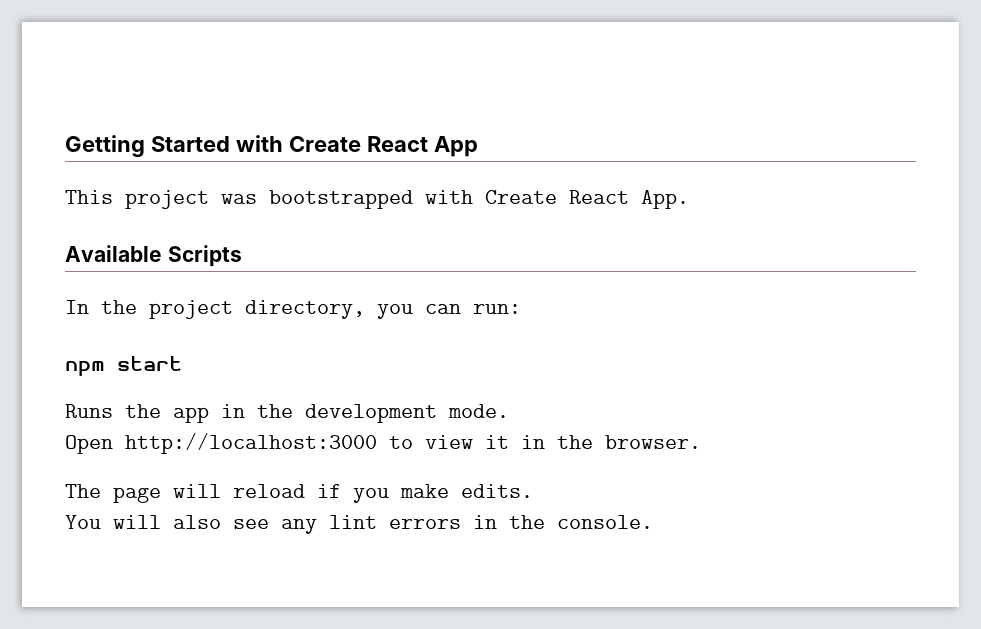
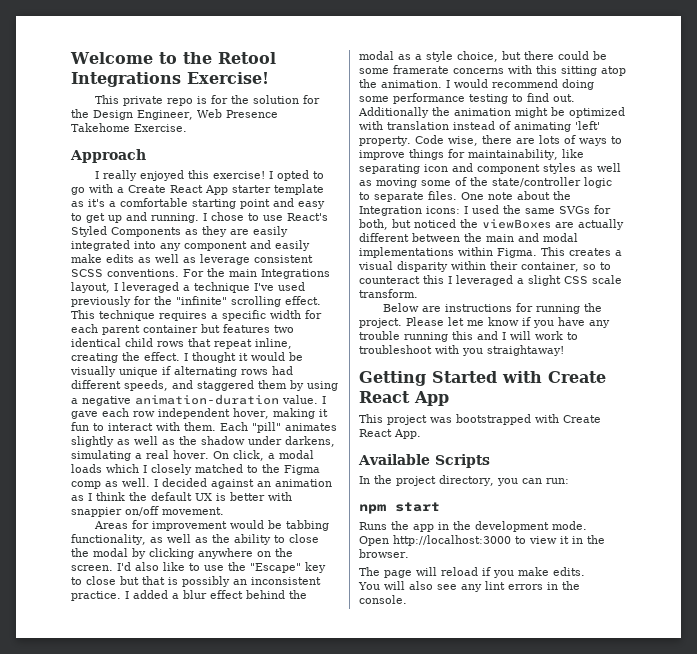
+ Welcome to the Retool Integrations Exercise!
+ This private repo is for the solution for the Design Engineer, Web Presence Takehome Exercise.
+ Approach
+ I really enjoyed this exercise! I opted to go with a Create React App starter template as it's a comfortable starting point and easy to get up and running. I chose to use React's Styled Components as they are easily integrated into any component and easily make edits as well as leverage consistent SCSS conventions. For the main Integrations layout, I leveraged a technique I've used previously for the "infinite" scrolling effect. This technique requires a specific width for each parent container but features two identical child rows that repeat inline, creating the effect. I thought it would be visually unique if alternating rows had different speeds, and staggered them by using a negative animation-duration value. I gave each row independent hover, making it fun to interact with them. Each "pill" animates slightly as well as the shadow under darkens, simulating a real hover. On click, a modal loads which I closely matched to the Figma comp as well. I decided against an animation as I think the default UX is better with snappier on/off movement.
+ Areas for improvement would be tabbing functionality, as well as the ability to close the modal by clicking anywhere on the screen. I'd also like to use the "Escape" key to close but that is possibly an inconsistent practice. I added a blur effect behind the modal as a style choice, but there could be some framerate concerns with this sitting atop the animation. I would recommend doing some performance testing to find out. Additionally the animation might be optimized with translation instead of animating 'left' property. Code wise, there are lots of ways to improve things for maintainability, like separating icon and component styles as well as moving some of the state/controller logic to separate files. One note about the Integration icons: I used the same SVGs for both, but noticed the viewBoxes are actually different between the main and modal implementations within Figma. This creates a visual disparity within their container, so to counteract this I leveraged a slight CSS scale transform.
+ Below are instructions for running the project. Please let me know if you have any trouble running this and I will work to troubleshoot with you straightaway!

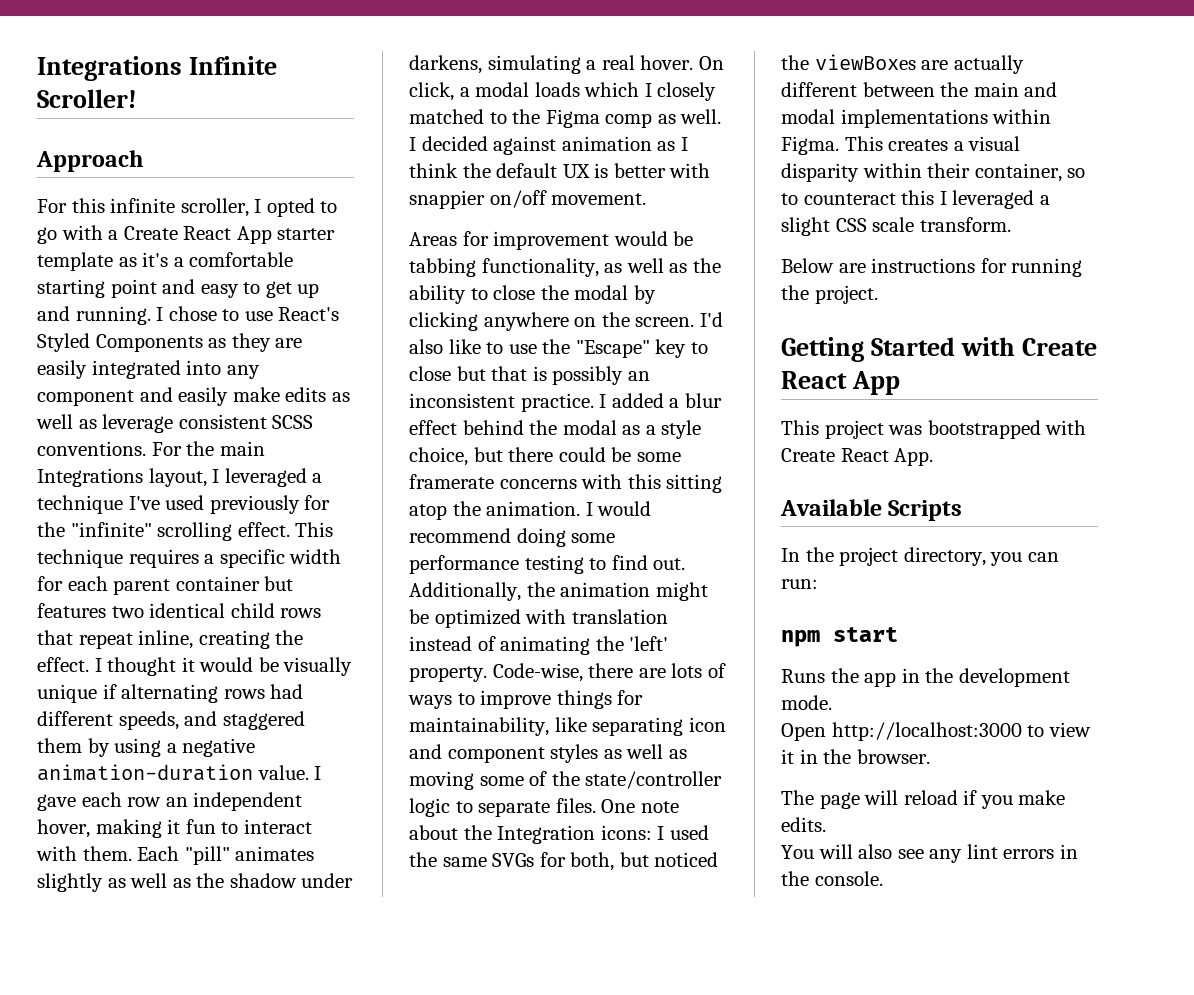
- Welcome to the Retool Integrations Exercise!
- This private repo is for the solution for the Design Engineer, Web Presence Takehome Exercise.
+ Integrations Infinite Scroller!
  Approach
- I really enjoyed this exercise! I opted to go with a Create React App starter template as it's a comfortable starting point and easy to get up and running.
+ For this infinite scroller, I opted to go with a Create React App starter template as it's a comfortable starting point and easy to get up and running.
- I gave each row independent hover, making it fun to interact with them.
+ I gave each row an independent hover, making it fun to interact with them.
- I decided against an animation as I think the default UX is better with snappier on/off movement.
+ I decided against animation as I think the default UX is better with snappier on/off movement.
- Additionally the animation might be optimized with translation instead of animating 'left' property.
+ Additionally, the animation might be optimized with translation instead of animating the 'left' property.
- Code wise, there are lots of ways to improve things for maintainability, like separating icon and component styles as well as moving some of the state/controller logic to separate files.
+ Code-wise, there are lots of ways to improve things for maintainability, like separating icon and component styles as well as moving some of the state/controller logic to separate files.
- Please let me know if you have any trouble running this and I will work to troubleshoot with you straightaway!

